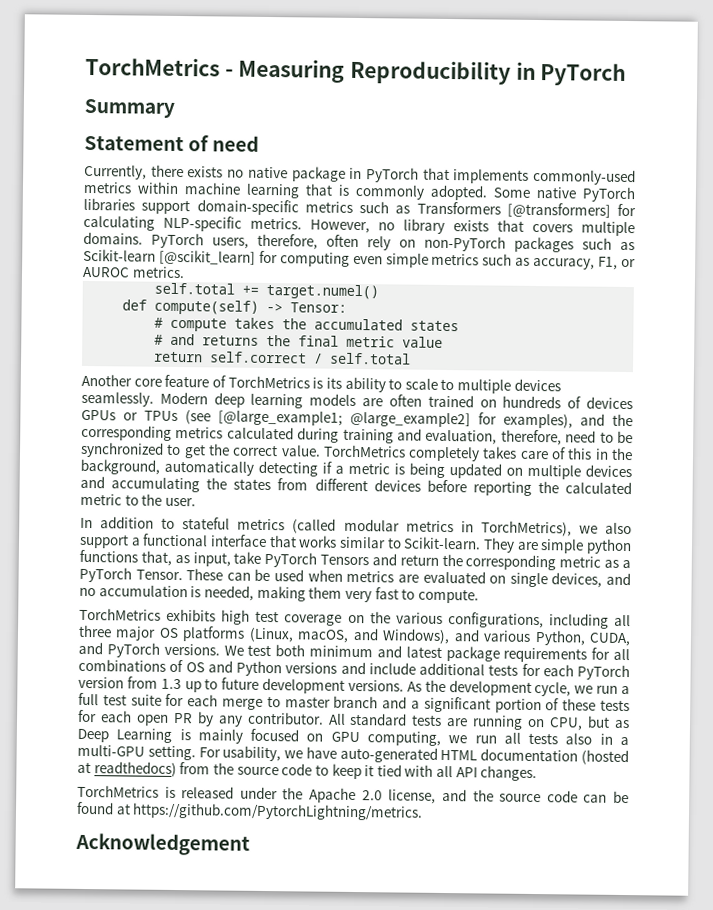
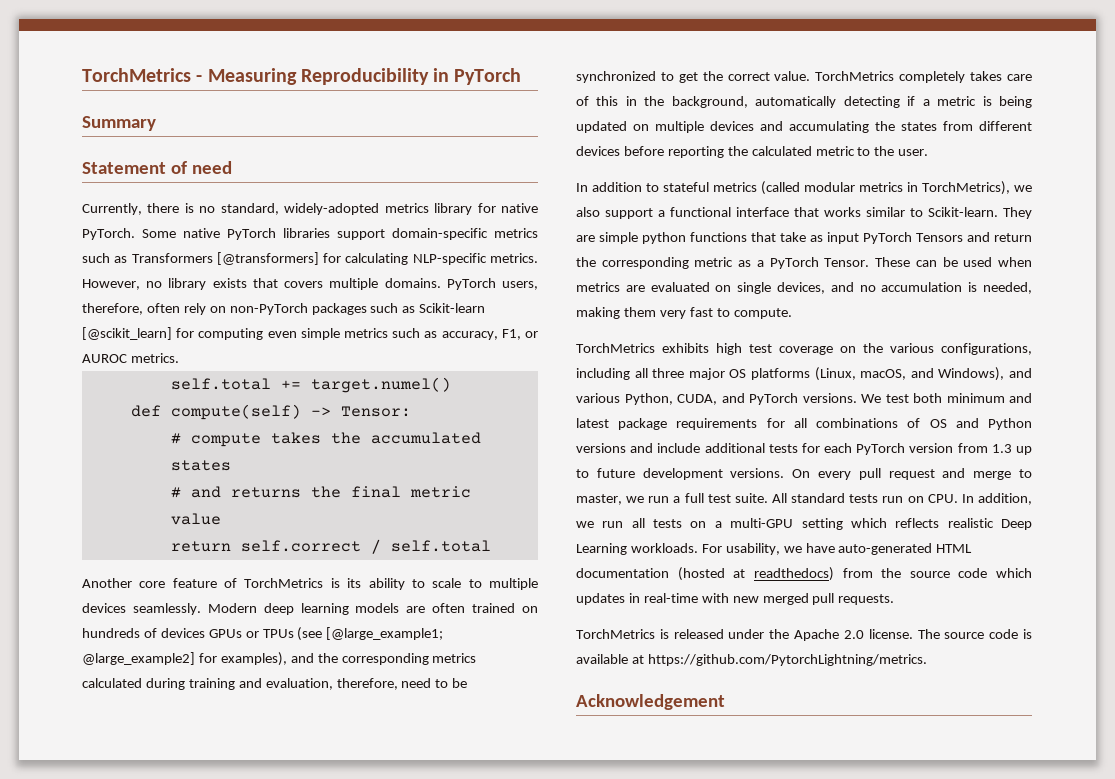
- Currently, there exists no native package in PyTorch that implements commonly-used metrics within machine learning that is commonly adopted.
+ Currently, there is no standard, widely-adopted metrics library for native PyTorch.
- They are simple python functions that, as input, take PyTorch Tensors and return the corresponding metric as a PyTorch Tensor.
+ They are simple python functions that take as input PyTorch Tensors and return the corresponding metric as a PyTorch Tensor.
- As the development cycle, we run a full test suite for each merge to master branch and a significant portion of these tests for each open PR by any contributor. All standard tests are running on CPU, but as Deep Learning is mainly focused on GPU computing, we run all tests also in a multi-GPU setting.
+ On every pull request and merge to master, we run a full test suite. All standard tests run on CPU. In addition, we run all tests on a multi-GPU setting which reflects realistic Deep Learning workloads.
- For usability, we have auto-generated HTML documentation (hosted at readthedocs) from the source code to keep it tied with all API changes.
+ For usability, we have auto-generated HTML documentation (hosted at readthedocs) from the source code which updates in real-time with new merged pull requests.
- TorchMetrics is released under the Apache 2.0 license, and the source code can be found at https://github.com/PytorchLightning/metrics.
+ TorchMetrics is released under the Apache 2.0 license. The source code is available at https://github.com/PytorchLightning/metrics.

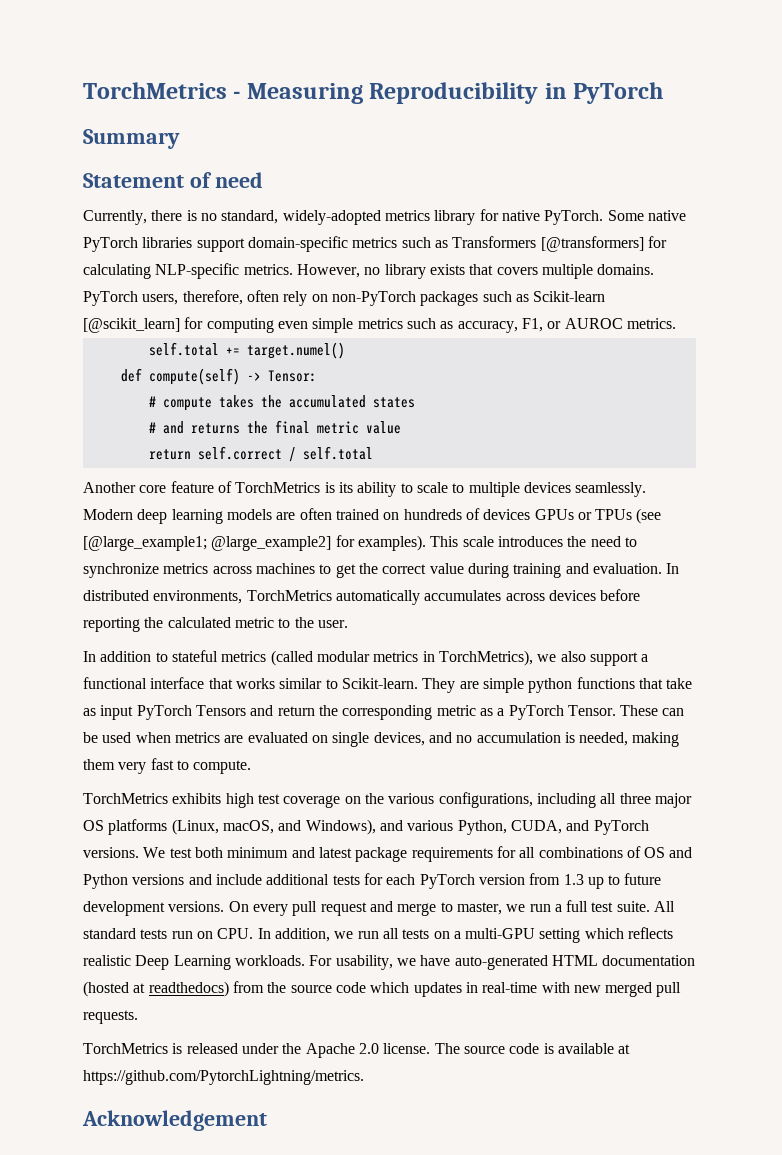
- Modern deep learning models are often trained on hundreds of devices GPUs or TPUs (see [@large_example1; @large_example2] for examples), and the corresponding metrics calculated during training and evaluation, therefore, need to be synchronized to get the correct value. TorchMetrics completely takes care of this in the background, automatically detecting if a metric is being updated on multiple devices and accumulating the states from different devices before reporting the calculated metric to the user.
+ Modern deep learning models are often trained on hundreds of devices GPUs or TPUs (see [@large_example1; @large_example2] for examples). This scale introduces the need to synchronize metrics across machines to get the correct value during training and evaluation. In distributed environments, TorchMetrics automatically accumulates across devices before reporting the calculated metric to the user.

